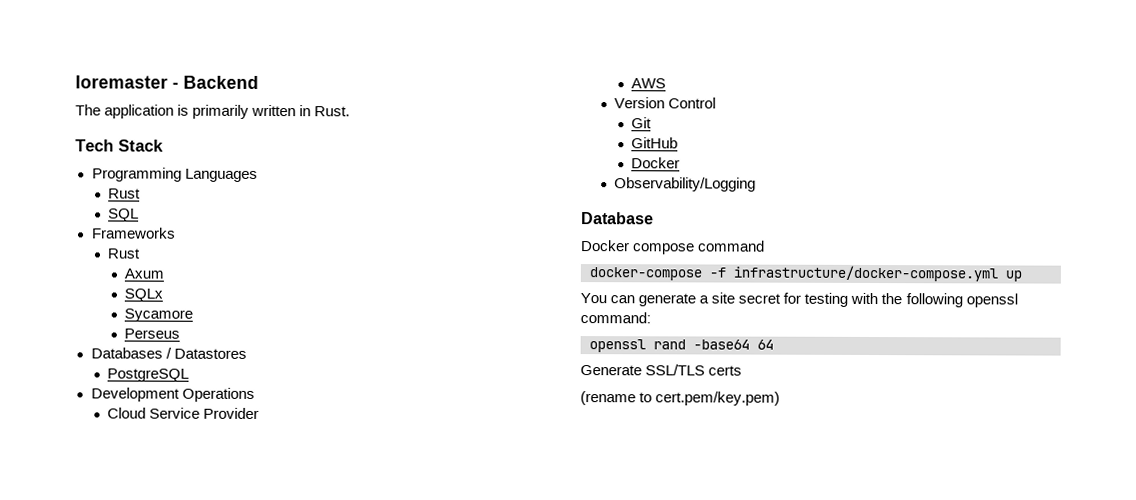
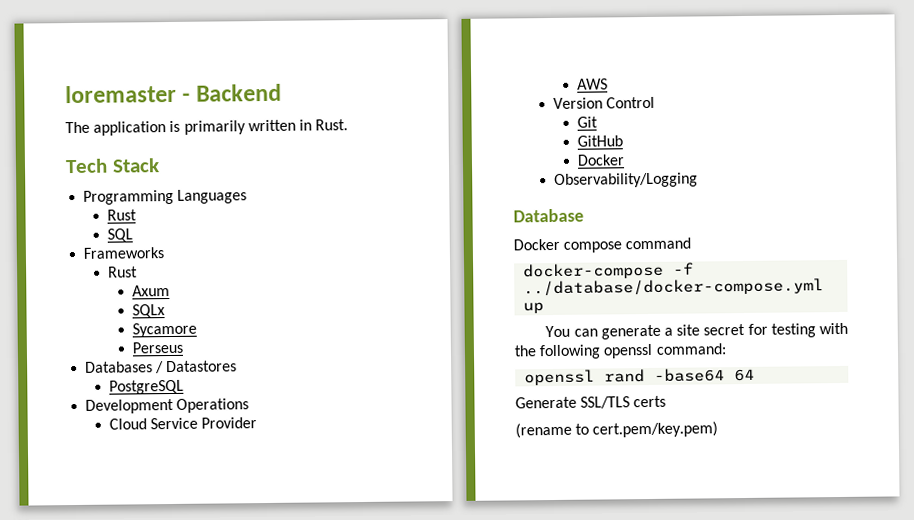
- docker-compose -f infrastructure/docker-compose.yml up
+ docker-compose -f ../database/docker-compose.yml up

